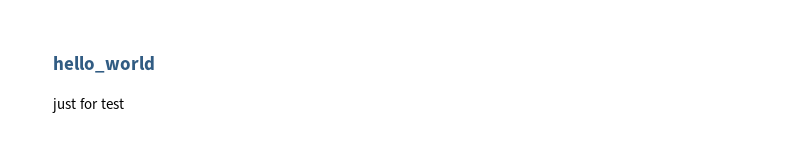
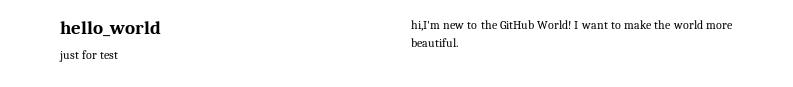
+ hi,I'm new to the GitHub World! I want to make the world more beautiful.

